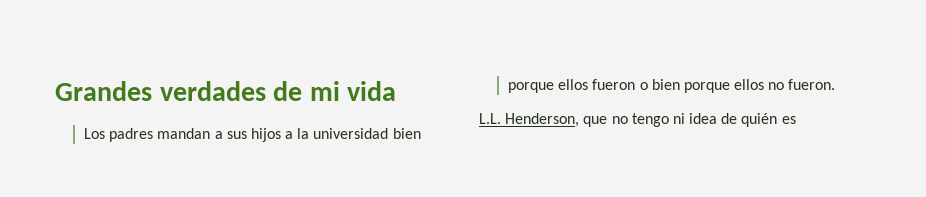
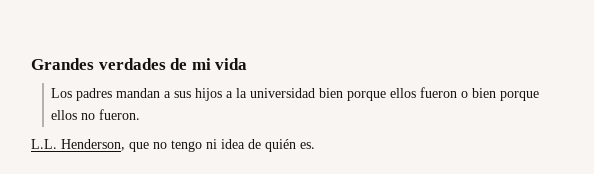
- L.L. Henderson, que no tengo ni idea de quién es
+ L.L. Henderson, que no tengo ni idea de quién es.

